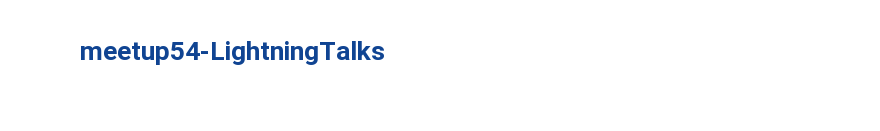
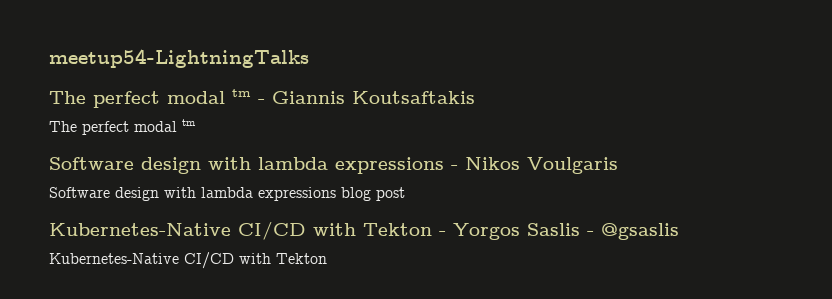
+ The perfect modal tm - Giannis Koutsaftakis
+ The perfect modal tm
+ Software design with lambda expressions - Nikos Voulgaris
+ Software design with lambda expressions blog post
+ Kubernetes-Native CI/CD with Tekton - Yorgos Saslis - @gsaslis
+ Kubernetes-Native CI/CD with Tekton

